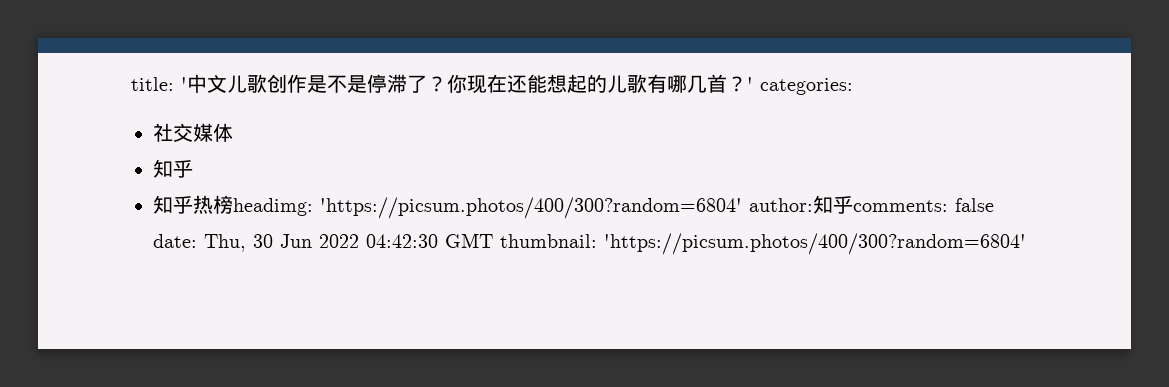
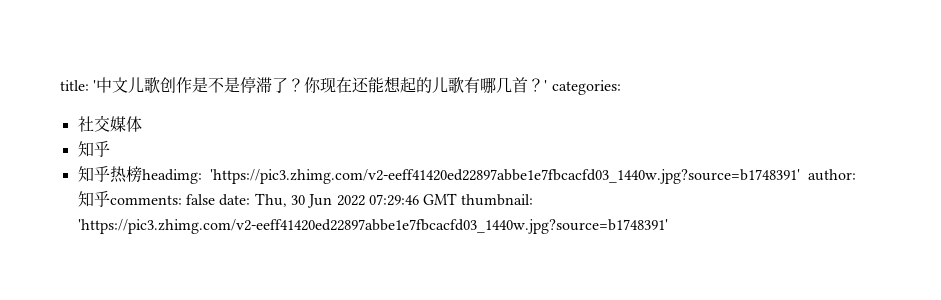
- 知乎热榜headimg: 'https://picsum.photos/400/300?random=6804' author:知乎comments: false date: Thu, 30 Jun 2022 04:42:30 GMT thumbnail: 'https://picsum.photos/400/300?random=6804'
+ 知乎热榜headimg: 'https://pic3.zhimg.com/v2-eeff41420ed22897abbe1e7fbcacfd03_1440w.jpg?source=b1748391' author:知乎comments: false date: Thu, 30 Jun 2022 07:29:46 GMT thumbnail: 'https://pic3.zhimg.com/v2-eeff41420ed22897abbe1e7fbcacfd03_1440w.jpg?source=b1748391'

